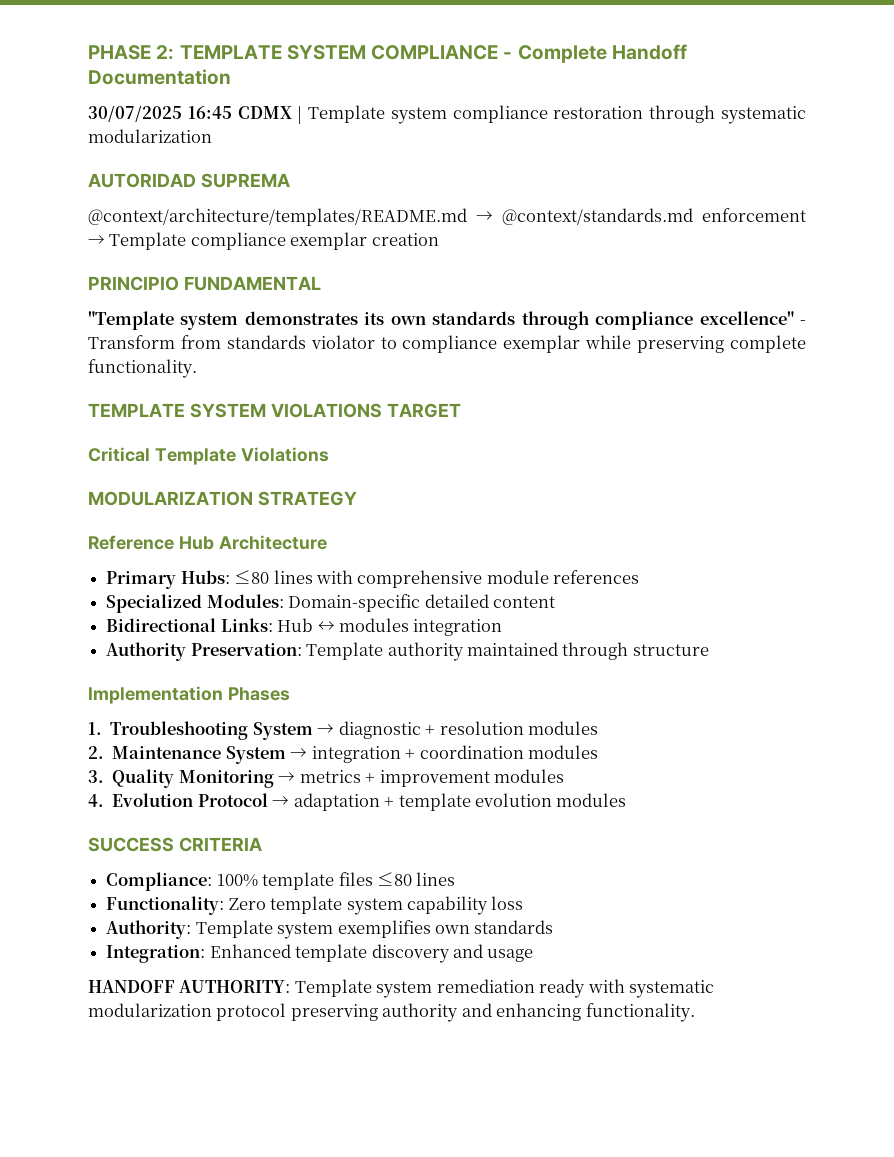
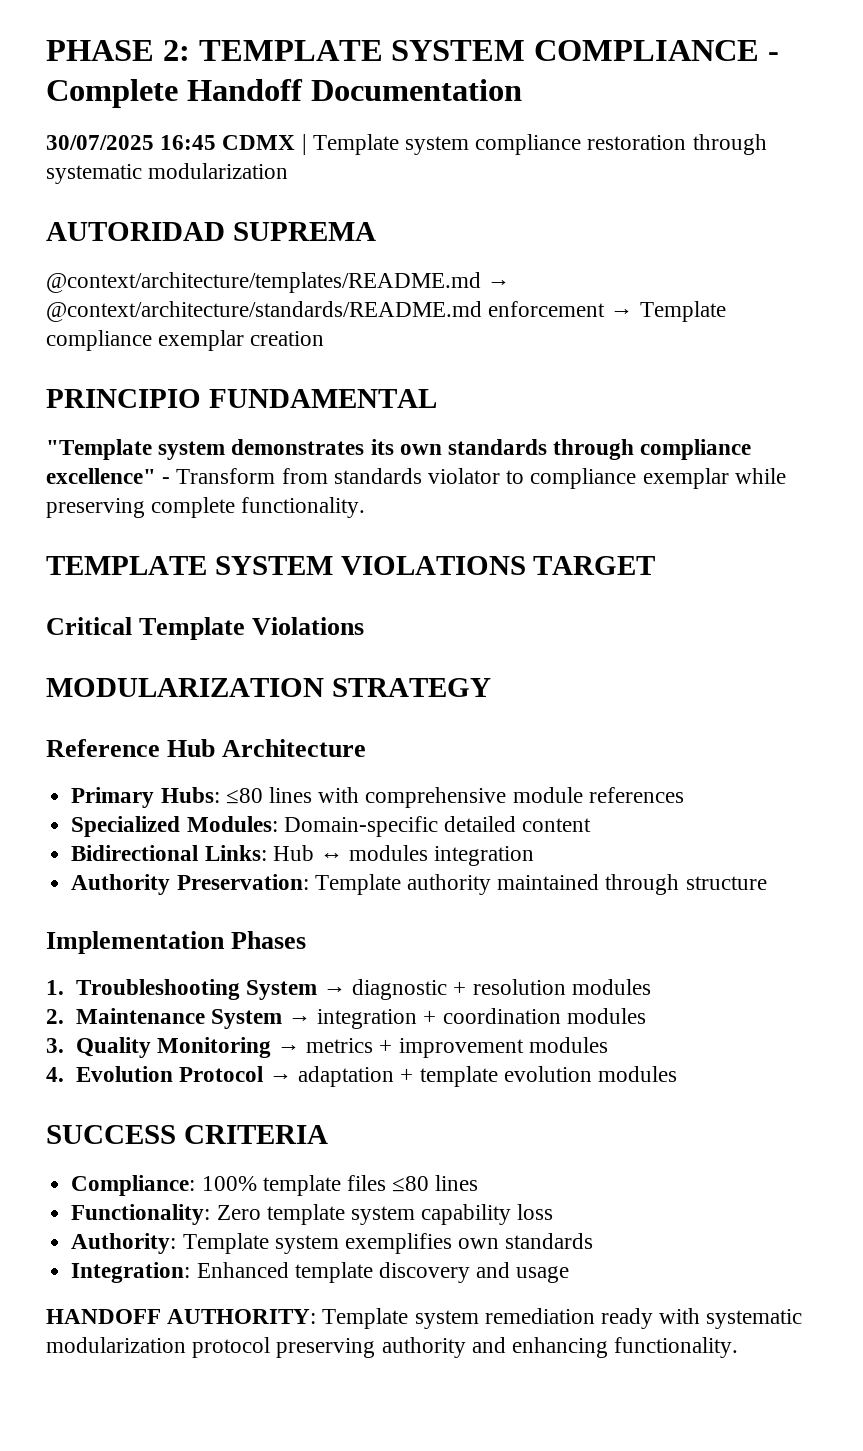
- @context/architecture/templates/README.md → @context/standards.md enforcement → Template compliance exemplar creation
+ @context/architecture/templates/README.md → @context/architecture/standards/README.md enforcement → Template compliance exemplar creation

